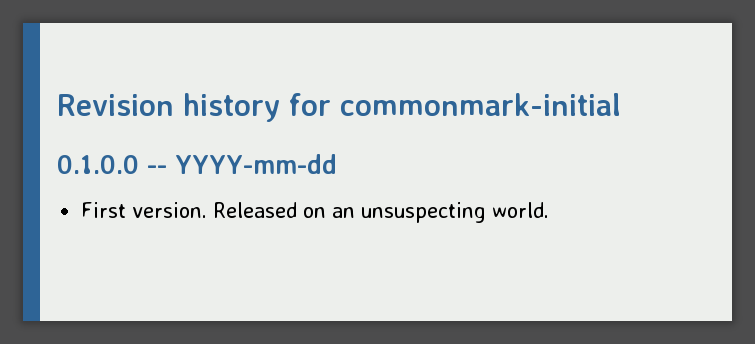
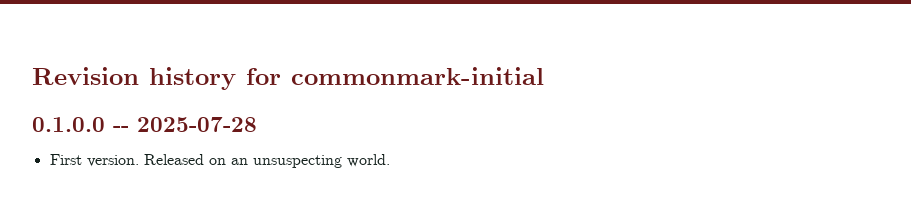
- 0.1.0.0 -- YYYY-mm-dd
+ 0.1.0.0 -- 2025-07-28

